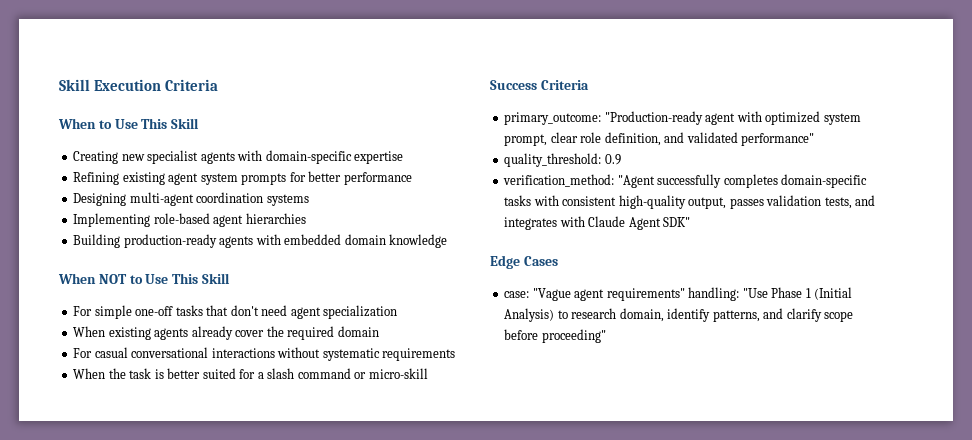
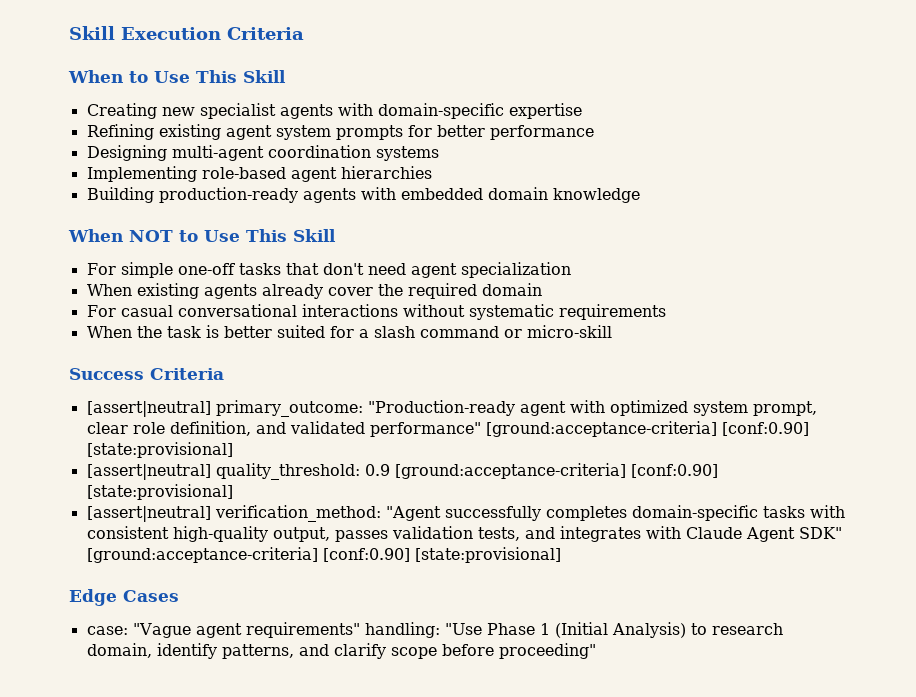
- primary_outcome: "Production-ready agent with optimized system prompt, clear role definition, and validated performance"
- quality_threshold: 0.9
- verification_method: "Agent successfully completes domain-specific tasks with consistent high-quality output, passes validation tests, and integrates with Claude Agent SDK"
+ [assert|neutral] primary_outcome: "Production-ready agent with optimized system prompt, clear role definition, and validated performance" [ground:acceptance-criteria] [conf:0.90] [state:provisional]
+ [assert|neutral] quality_threshold: 0.9 [ground:acceptance-criteria] [conf:0.90] [state:provisional]
+ [assert|neutral] verification_method: "Agent successfully completes domain-specific tasks with consistent high-quality output, passes validation tests, and integrates with Claude Agent SDK" [ground:acceptance-criteria] [conf:0.90] [state:provisional]

